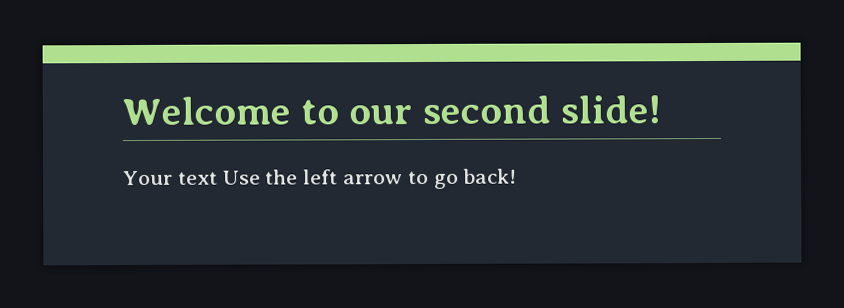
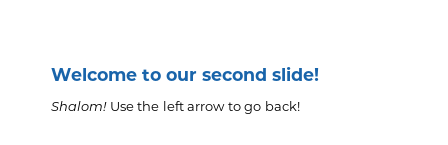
- Your text Use the left arrow to go back!
+ Shalom! Use the left arrow to go back!

